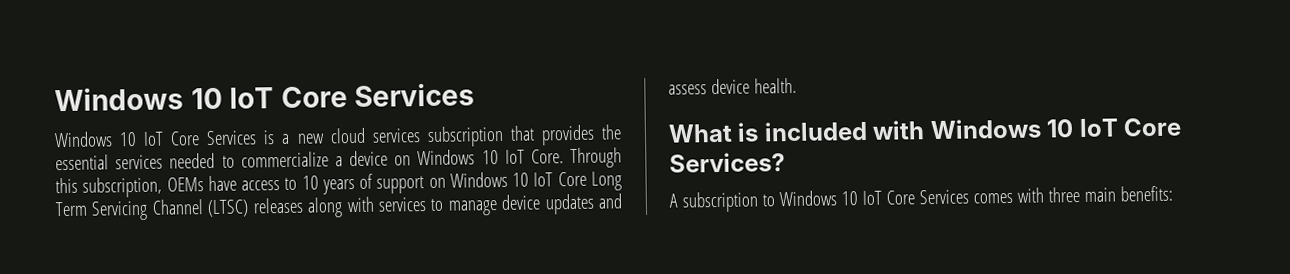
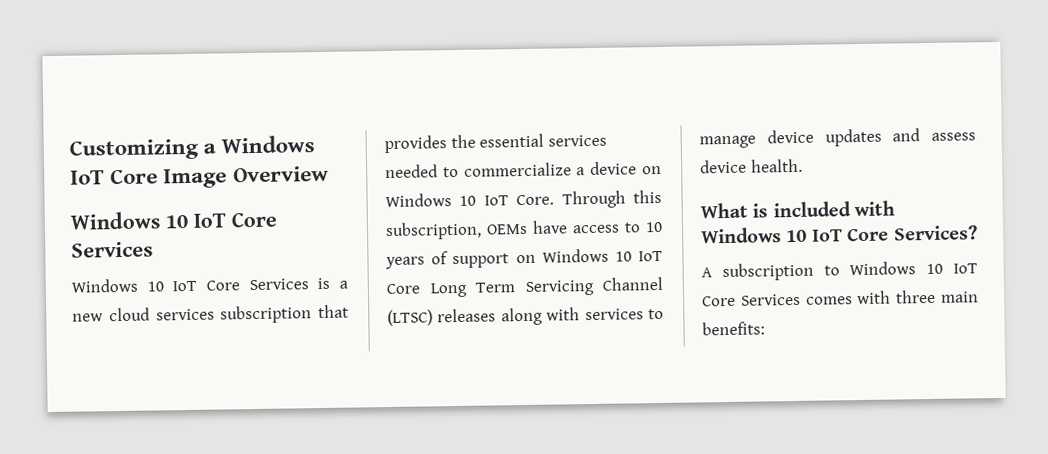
+ Customizing a Windows IoT Core Image Overview

